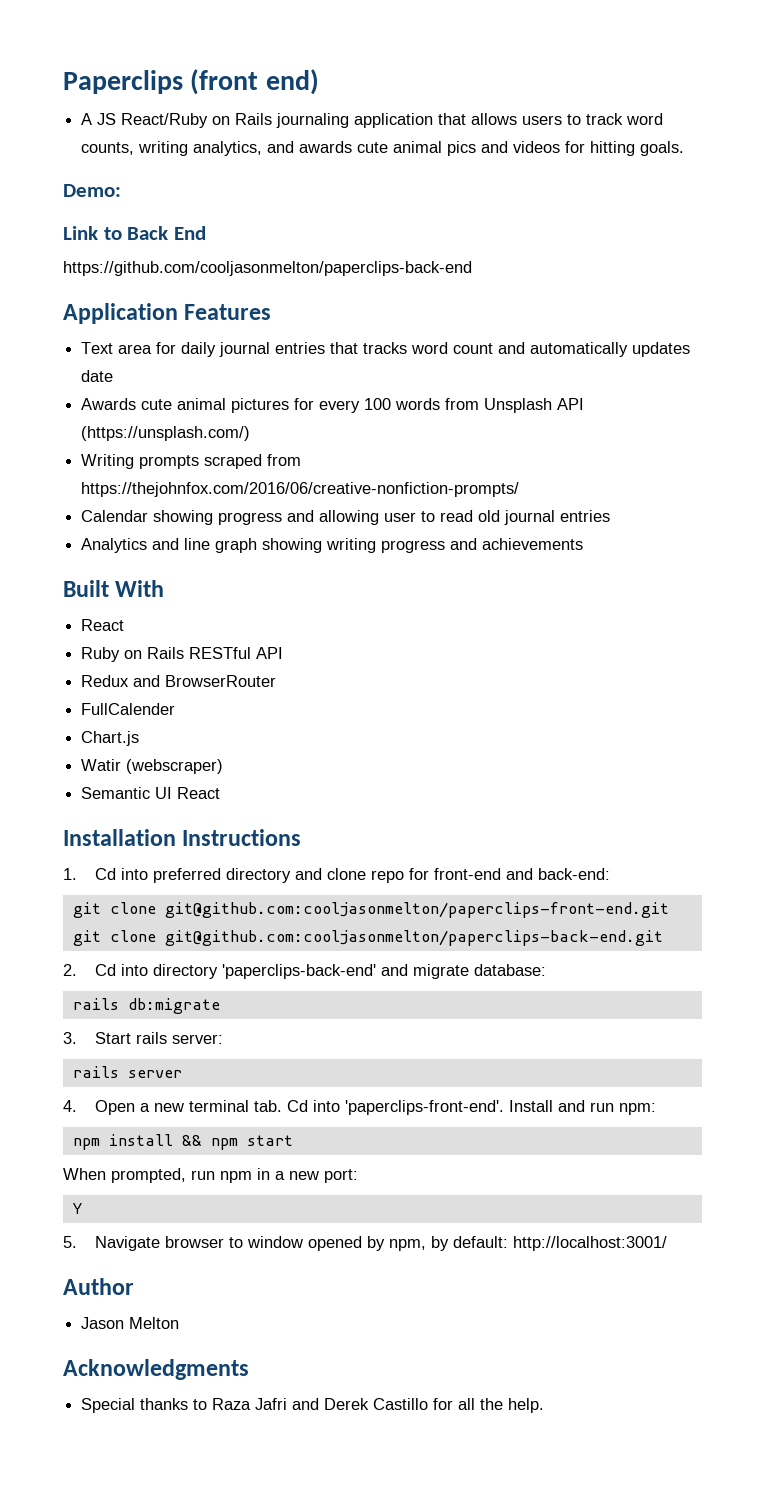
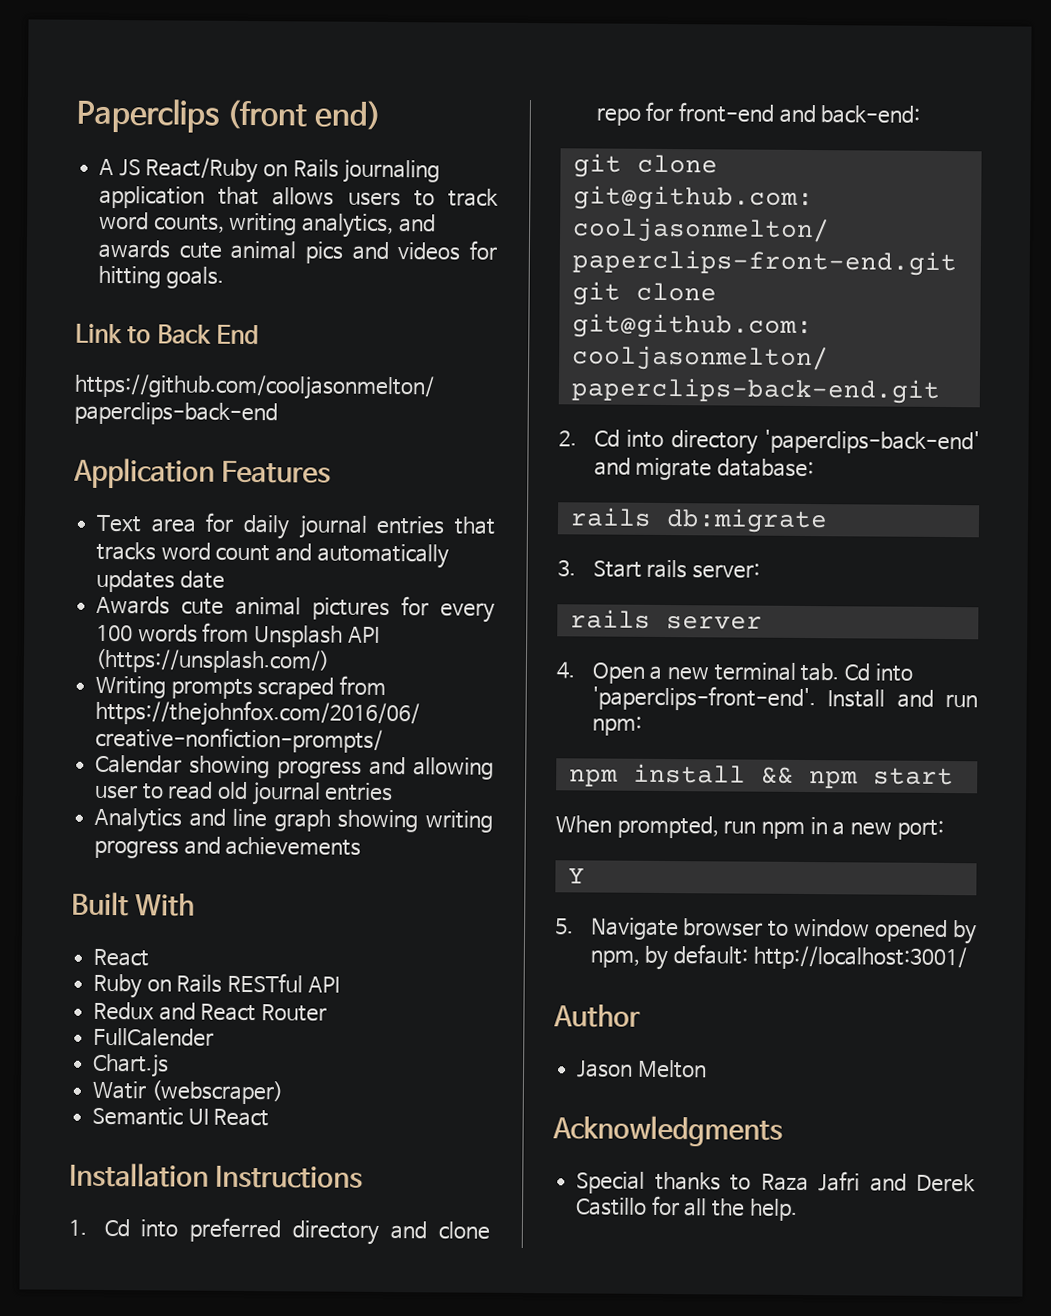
- Demo:
- Redux and BrowserRouter
+ Redux and React Router

